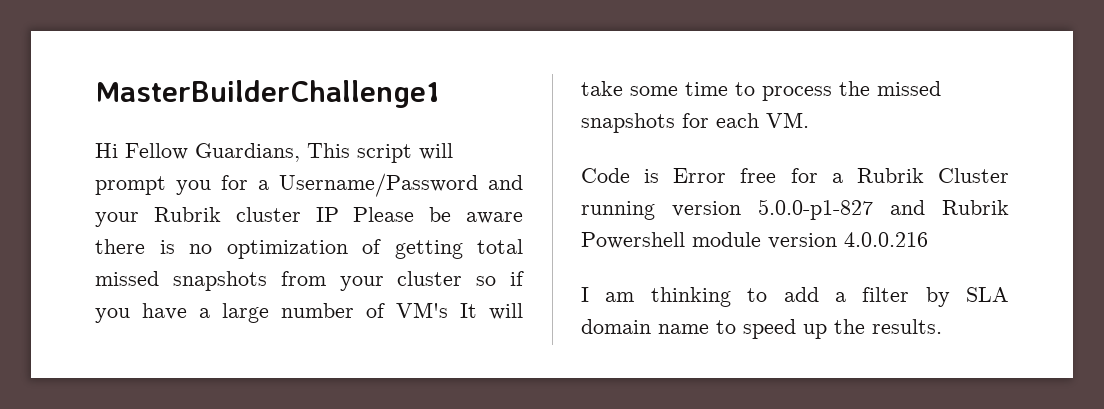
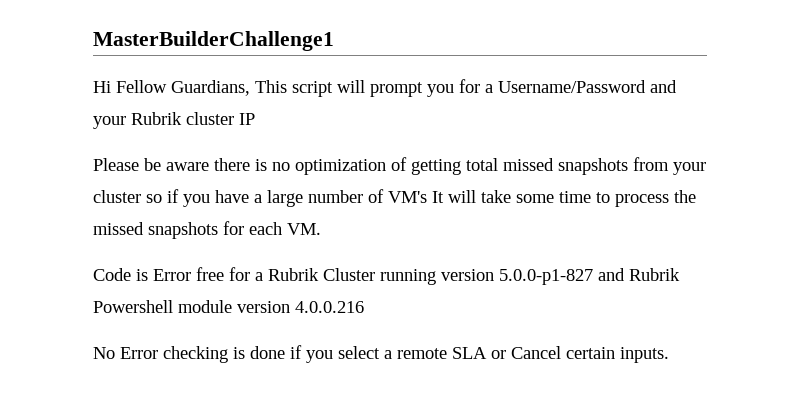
- Hi Fellow Guardians, This script will prompt you for a Username/Password and your Rubrik cluster IP Please be aware there is no optimization of getting total missed snapshots from your cluster so if you have a large number of VM's It will take some time to process the missed snapshots for each VM.
+ Hi Fellow Guardians, This script will prompt you for a Username/Password and your Rubrik cluster IP
+ Please be aware there is no optimization of getting total missed snapshots from your cluster so if you have a large number of VM's It will take some time to process the missed snapshots for each VM.
- I am thinking to add a filter by SLA domain name to speed up the results.
+ No Error checking is done if you select a remote SLA or Cancel certain inputs.

